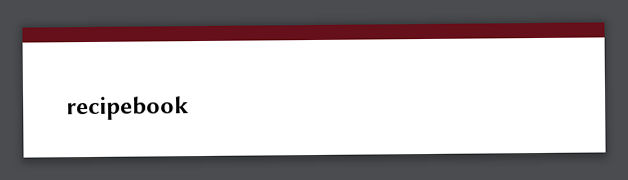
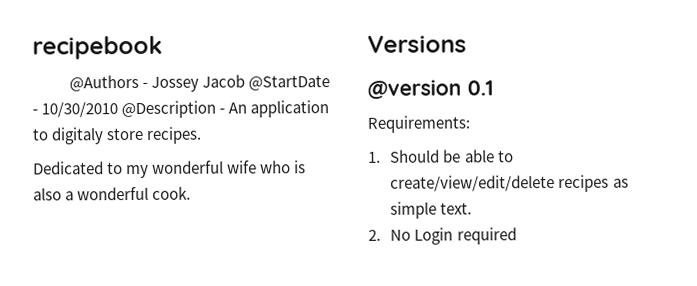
+ @Authors - Jossey Jacob @StartDate - 10/30/2010 @Description - An application to digitaly store recipes.
+ Dedicated to my wonderful wife who is also a wonderful cook.
+ Versions
+ @version 0.1
+ Requirements:
+ 1. Should be able to create/view/edit/delete recipes as simple text.
+ 2. No Login required

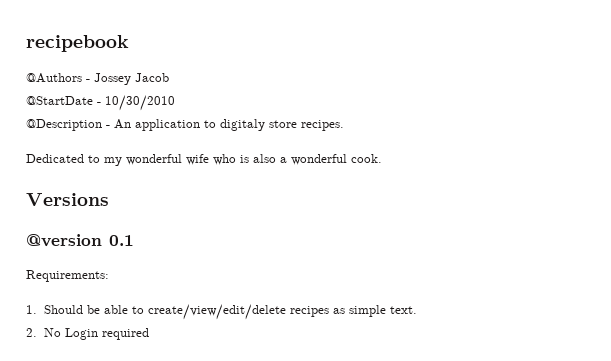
- @Authors - Jossey Jacob @StartDate - 10/30/2010 @Description - An application to digitaly store recipes.
+ @Authors - Jossey Jacob
+ @StartDate - 10/30/2010
+ @Description - An application to digitaly store recipes.

